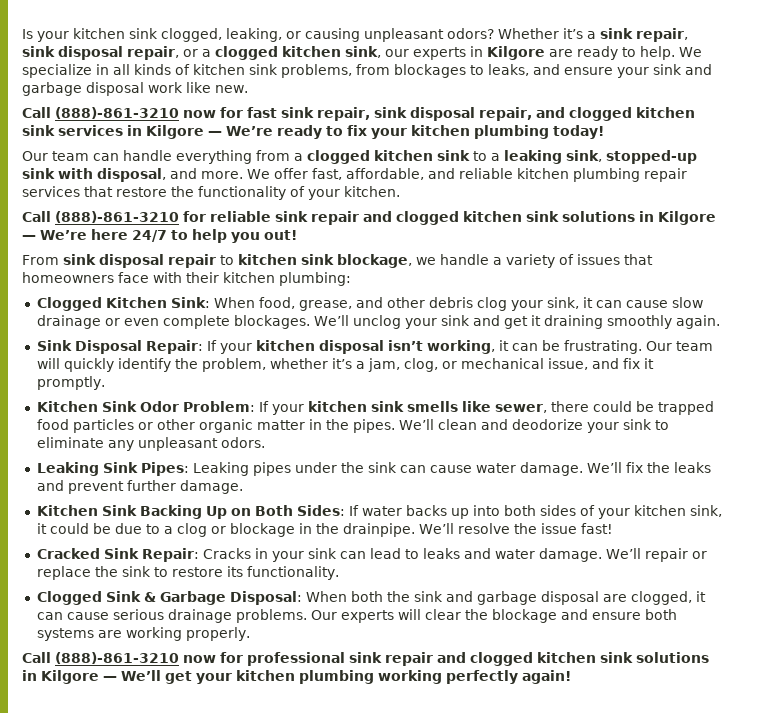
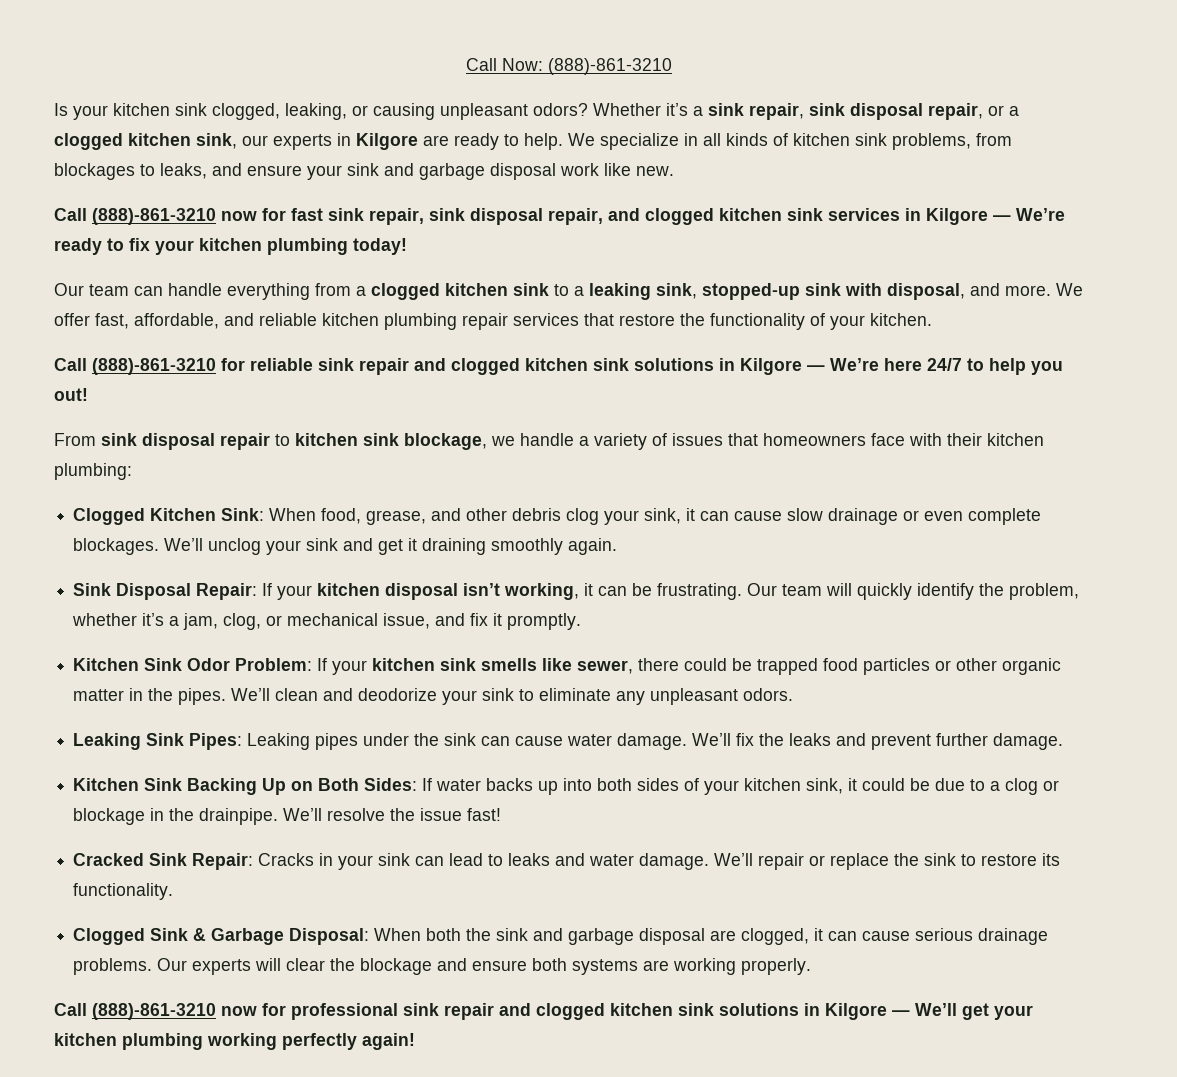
+ Call Now: (888)-861-3210

